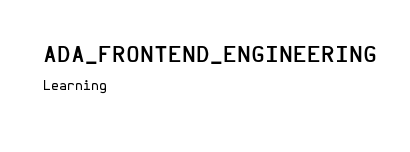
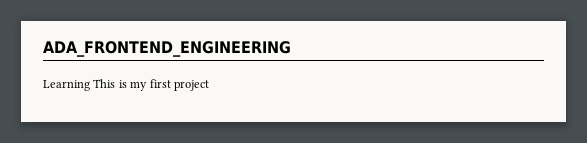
- Learning
+ Learning This is my first project

